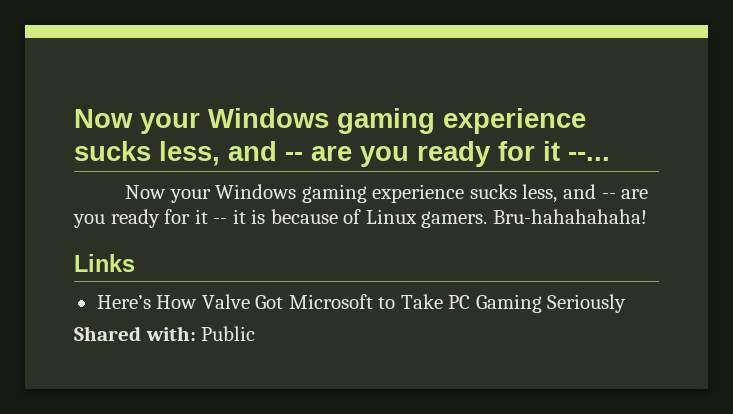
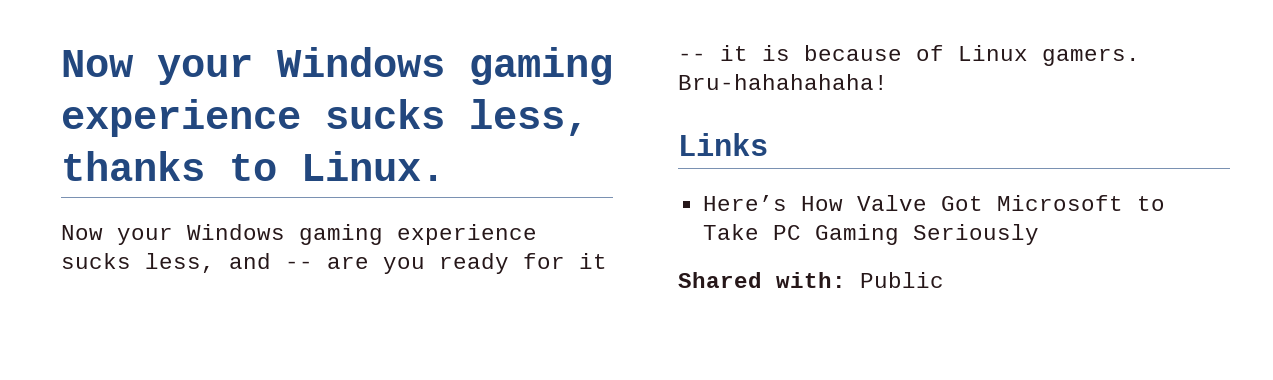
- Now your Windows gaming experience sucks less, and -- are you ready for it --...
+ Now your Windows gaming experience sucks less, thanks to Linux.

